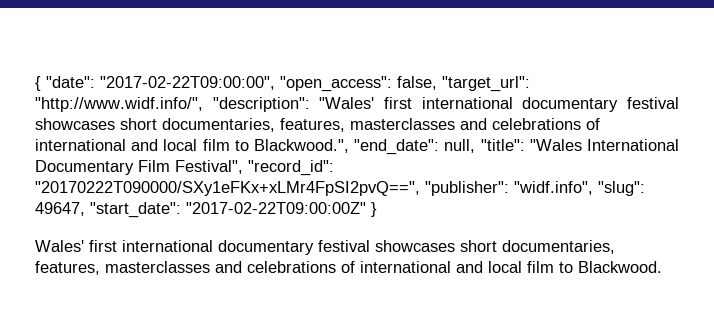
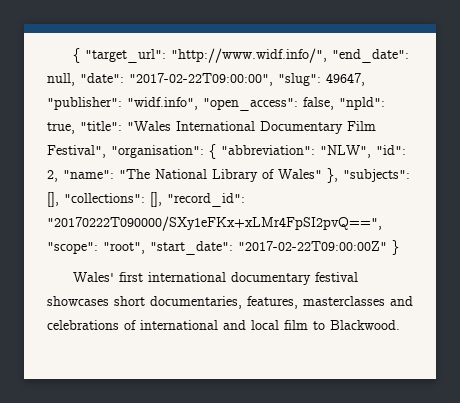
- { "date": "2017-02-22T09:00:00", "open_access": false, "target_url": "http://www.widf.info/", "description": "Wales' first international documentary festival showcases short documentaries, features, masterclasses and celebrations of international and local film to Blackwood.", "end_date": null, "title": "Wales International Documentary Film Festival", "record_id": "20170222T090000/SXy1eFKx+xLMr4FpSI2pvQ==", "publisher": "widf.info", "slug": 49647, "start_date": "2017-02-22T09:00:00Z" }
+ { "target_url": "http://www.widf.info/", "end_date": null, "date": "2017-02-22T09:00:00", "slug": 49647, "publisher": "widf.info", "open_access": false, "npld": true, "title": "Wales International Documentary Film Festival", "organisation": { "abbreviation": "NLW", "id": 2, "name": "The National Library of Wales" }, "subjects": [], "collections": [], "record_id": "20170222T090000/SXy1eFKx+xLMr4FpSI2pvQ==", "scope": "root", "start_date": "2017-02-22T09:00:00Z" }

